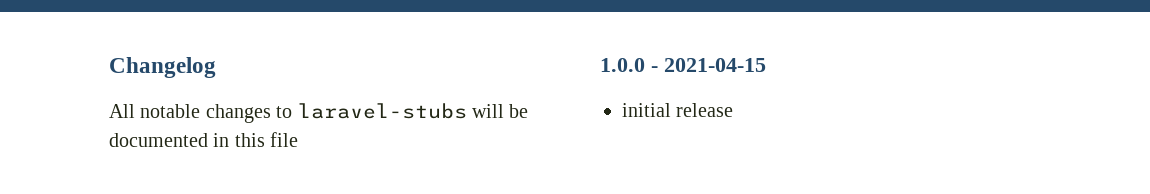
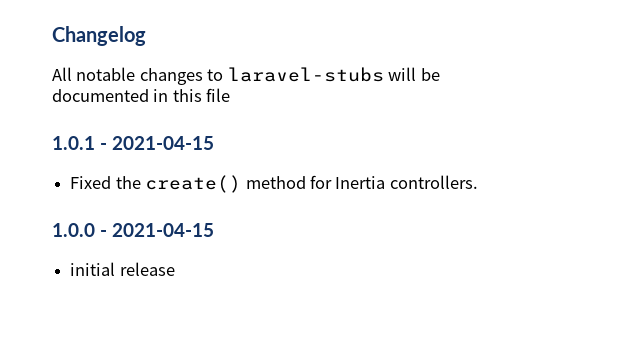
+ 1.0.1 - 2021-04-15
+ Fixed the create() method for Inertia controllers.

